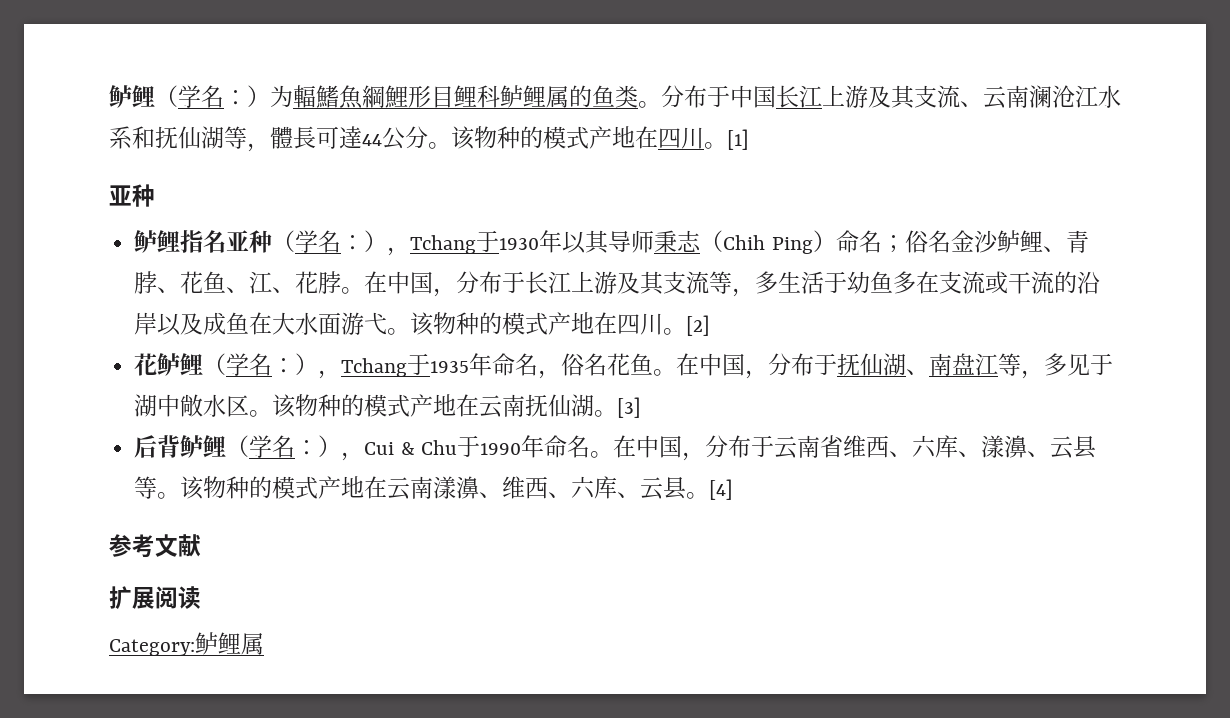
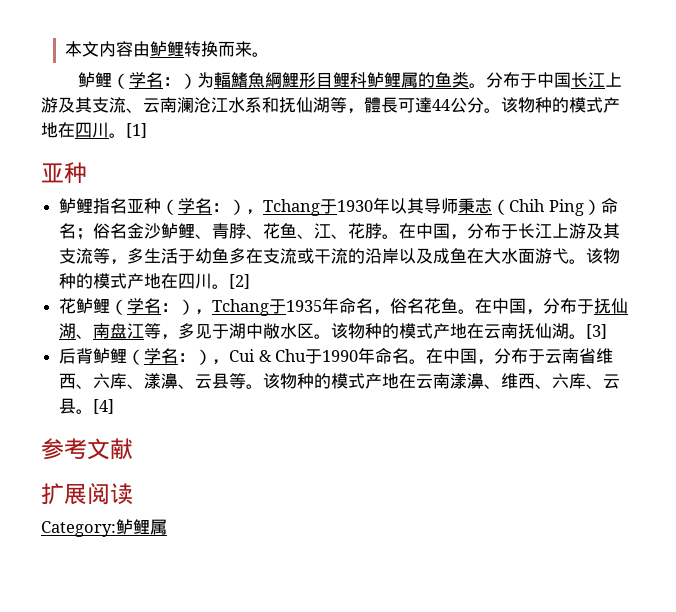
+ 本文内容由鲈鲤转换而来。

